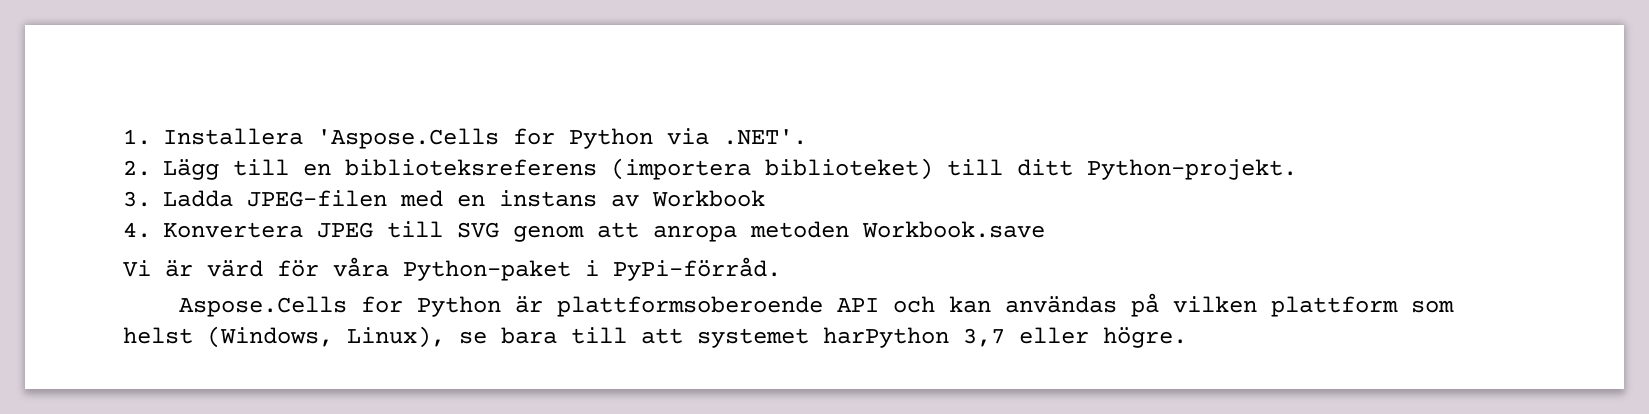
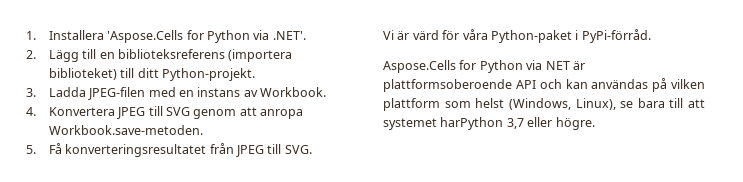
- 3. Ladda JPEG-filen med en instans av Workbook
+ 3. Ladda JPEG-filen med en instans av Workbook.
- 4. Konvertera JPEG till SVG genom att anropa metoden Workbook.save
+ 4. Konvertera JPEG till SVG genom att anropa Workbook.save-metoden.
+ 5. Få konverteringsresultatet från JPEG till SVG.
- Aspose.Cells for Python är plattformsoberoende API och kan användas på vilken plattform som helst (Windows, Linux), se bara till att systemet harPython 3,7 eller högre.
+ Aspose.Cells for Python via NET är plattformsoberoende API och kan användas på vilken plattform som helst (Windows, Linux), se bara till att systemet harPython 3,7 eller högre.

